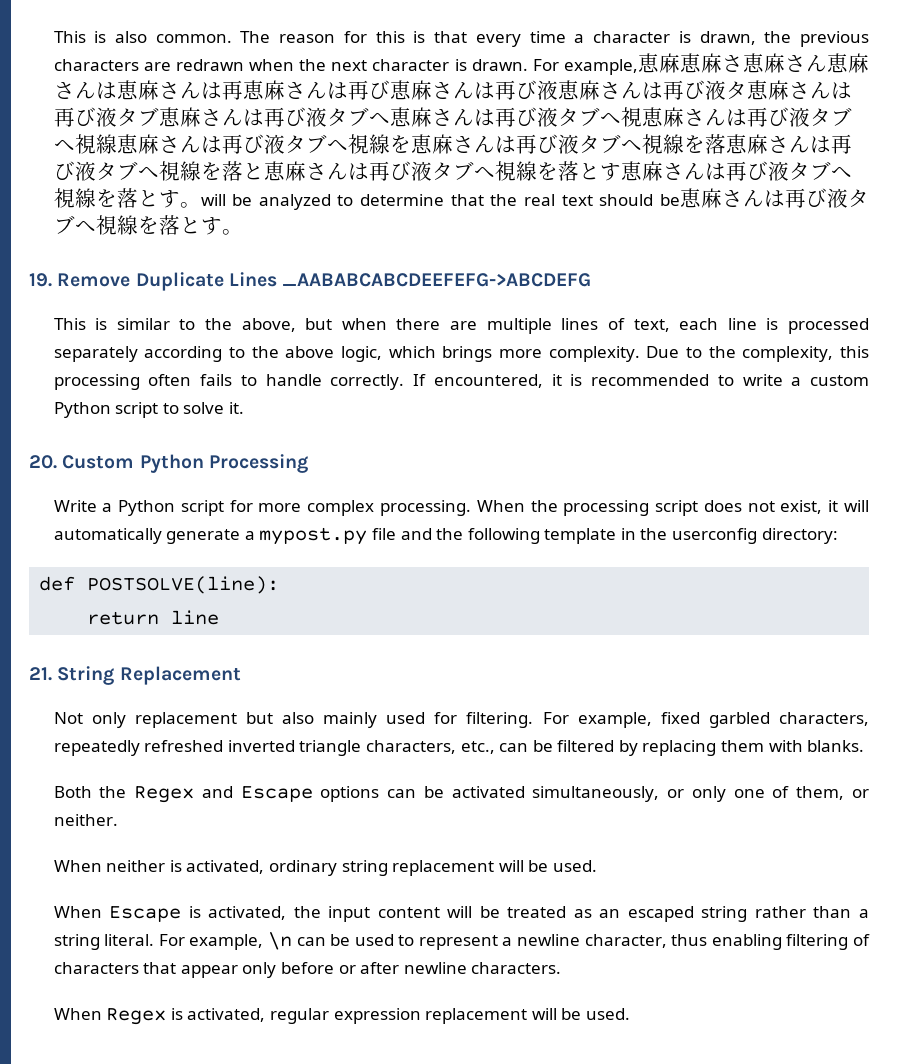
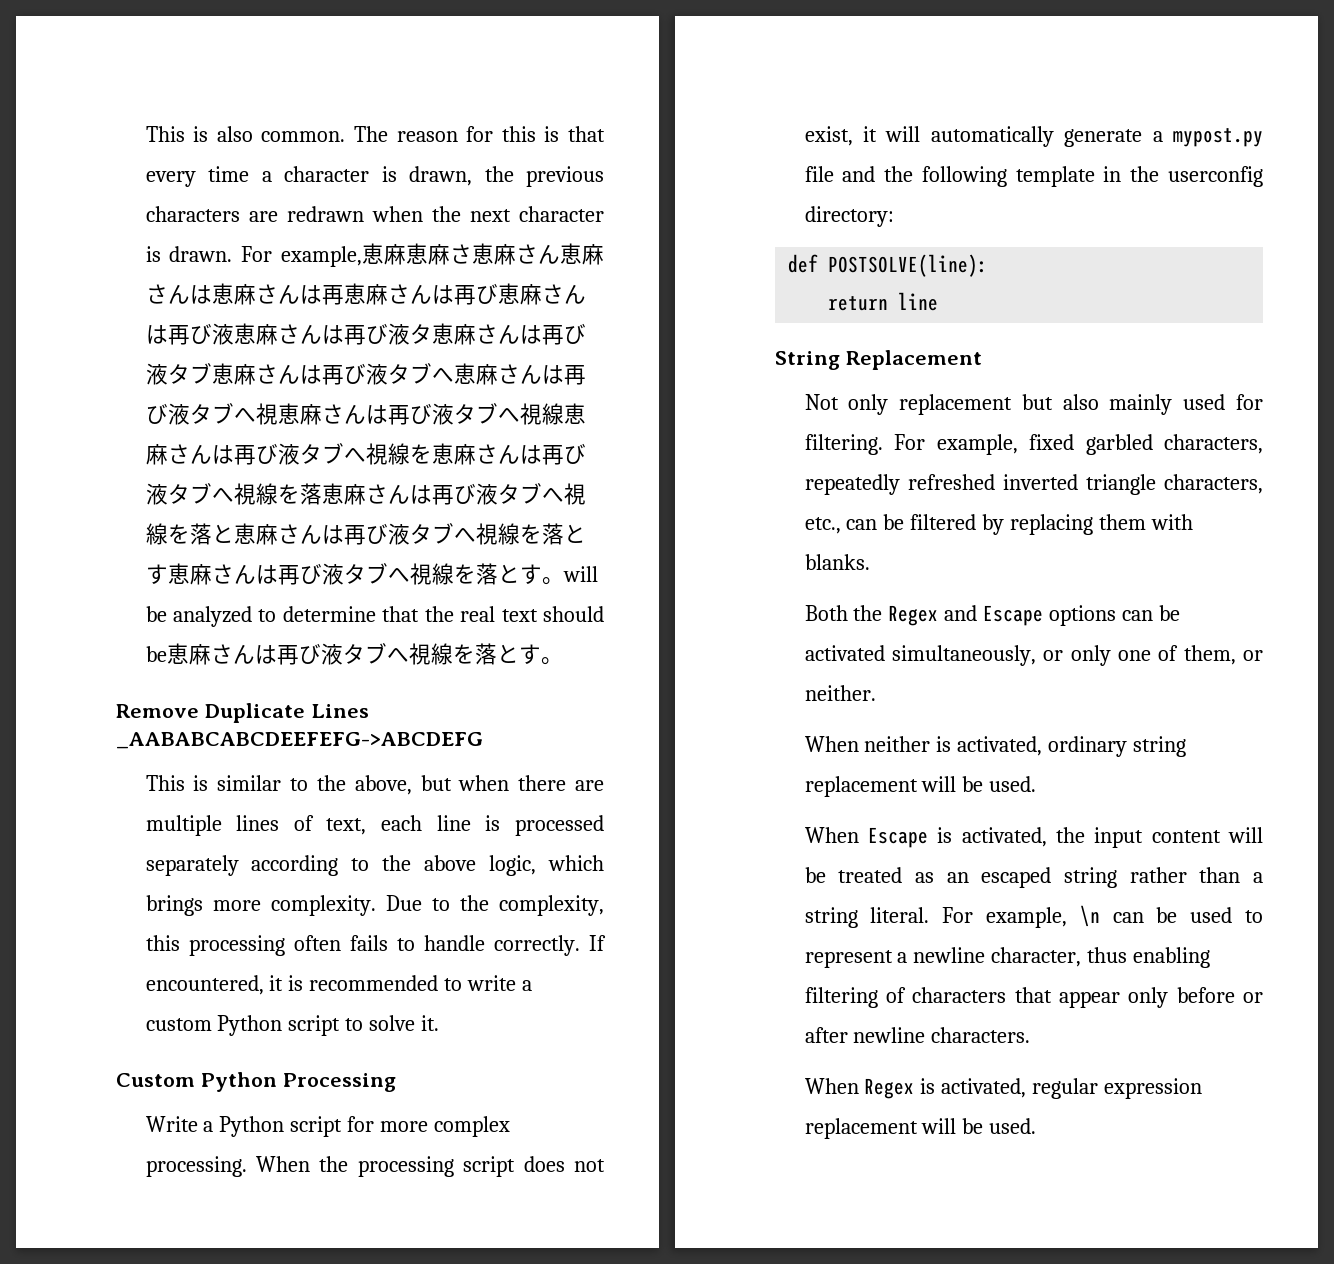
- 19. Remove Duplicate Lines _AABABCABCDEEFEFG->ABCDEFG
+ Remove Duplicate Lines _AABABCABCDEEFEFG->ABCDEFG
- 20. Custom Python Processing
+ Custom Python Processing
- 21. String Replacement
+ String Replacement

